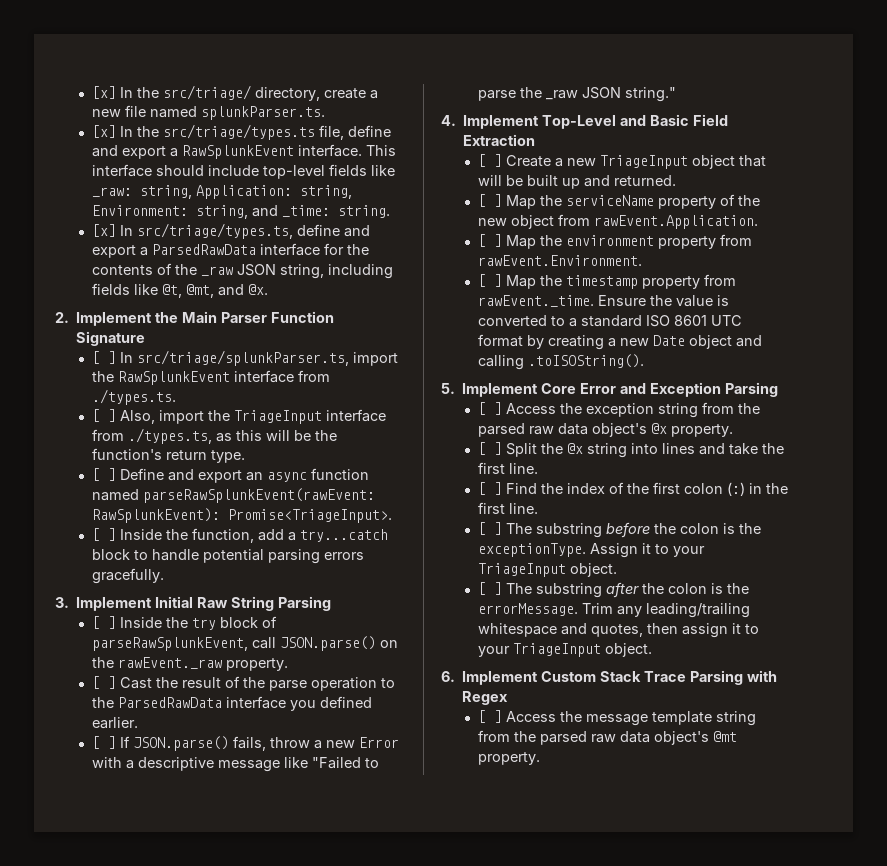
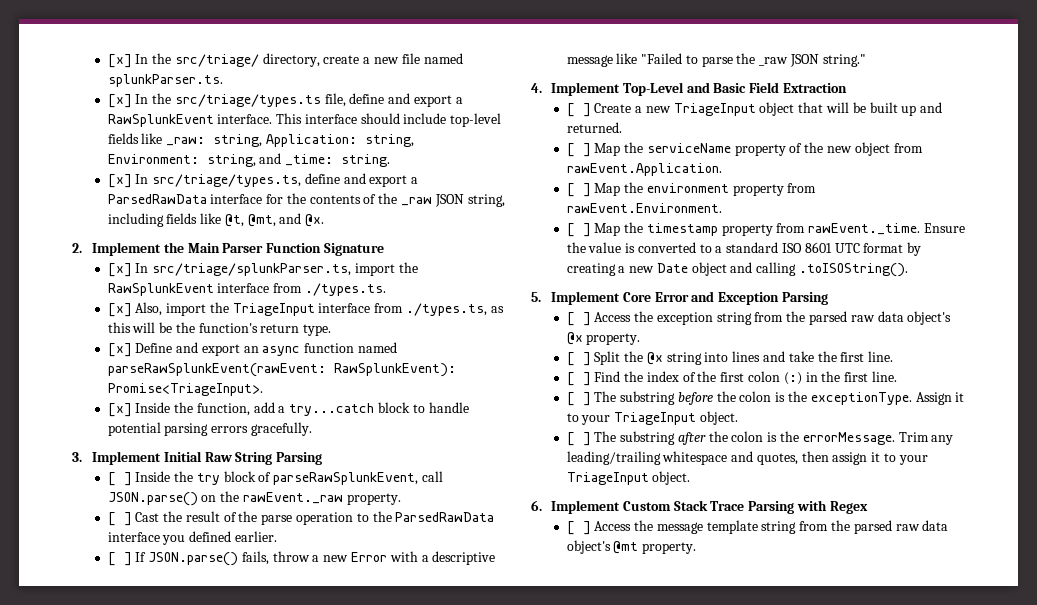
- [ ] In src/triage/splunkParser.ts, import the RawSplunkEvent interface from ./types.ts.
+ [x] In src/triage/splunkParser.ts, import the RawSplunkEvent interface from ./types.ts.
- [ ] Also, import the TriageInput interface from ./types.ts, as this will be the function's return type.
+ [x] Also, import the TriageInput interface from ./types.ts, as this will be the function's return type.
- [ ] Define and export an async function named parseRawSplunkEvent(rawEvent: RawSplunkEvent): Promise<TriageInput>.
+ [x] Define and export an async function named parseRawSplunkEvent(rawEvent: RawSplunkEvent): Promise<TriageInput>.
- [ ] Inside the function, add a try...catch block to handle potential parsing errors gracefully.
+ [x] Inside the function, add a try...catch block to handle potential parsing errors gracefully.

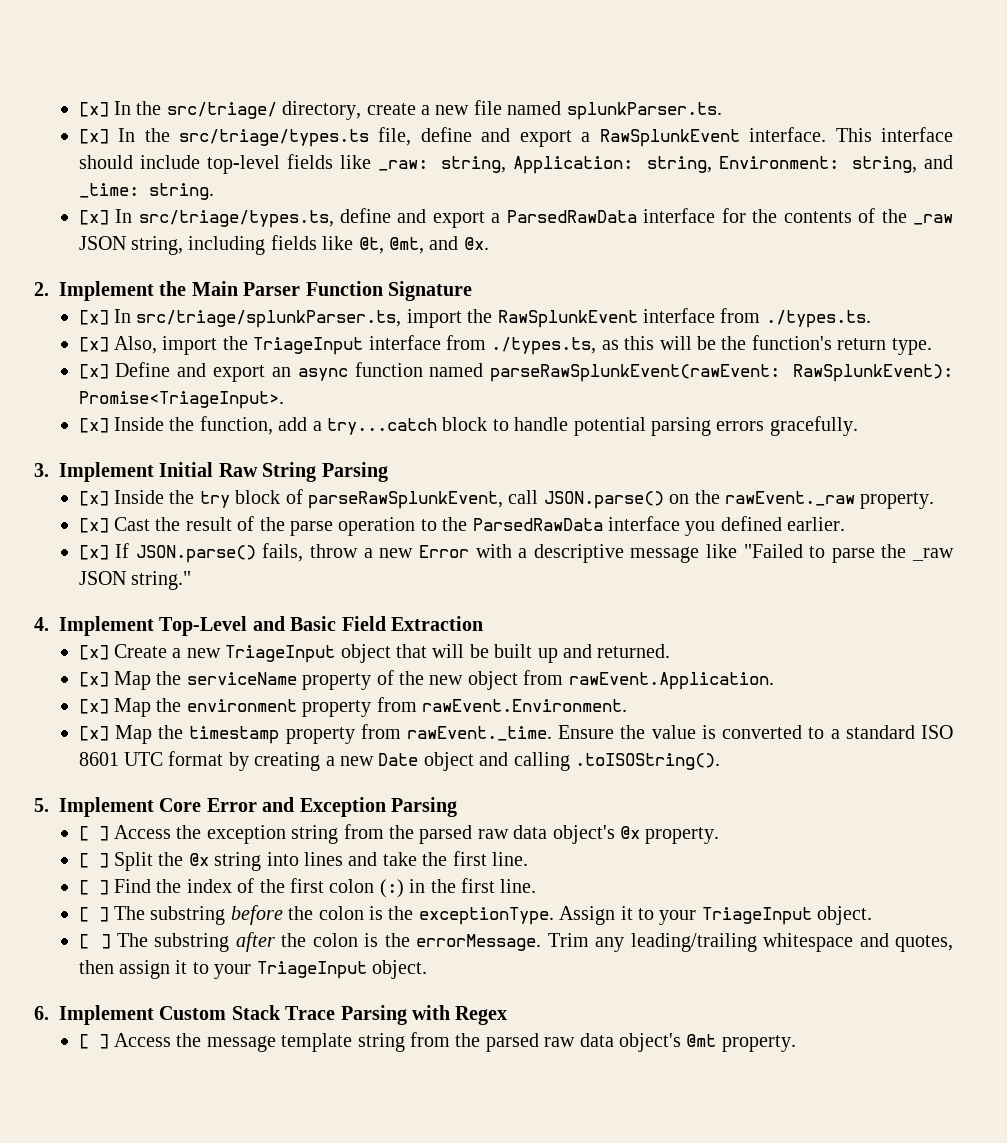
- [ ] Inside the try block of parseRawSplunkEvent, call JSON.parse() on the rawEvent._raw property.
+ [x] Inside the try block of parseRawSplunkEvent, call JSON.parse() on the rawEvent._raw property.
- [ ] Cast the result of the parse operation to the ParsedRawData interface you defined earlier.
+ [x] Cast the result of the parse operation to the ParsedRawData interface you defined earlier.
- [ ] If JSON.parse() fails, throw a new Error with a descriptive message like "Failed to parse the _raw JSON string."
+ [x] If JSON.parse() fails, throw a new Error with a descriptive message like "Failed to parse the _raw JSON string."
- [ ] Create a new TriageInput object that will be built up and returned.
+ [x] Create a new TriageInput object that will be built up and returned.
- [ ] Map the serviceName property of the new object from rawEvent.Application.
+ [x] Map the serviceName property of the new object from rawEvent.Application.
- [ ] Map the environment property from rawEvent.Environment.
+ [x] Map the environment property from rawEvent.Environment.
- [ ] Map the timestamp property from rawEvent._time. Ensure the value is converted to a standard ISO 8601 UTC format by creating a new Date object and calling .toISOString().
+ [x] Map the timestamp property from rawEvent._time. Ensure the value is converted to a standard ISO 8601 UTC format by creating a new Date object and calling .toISOString().

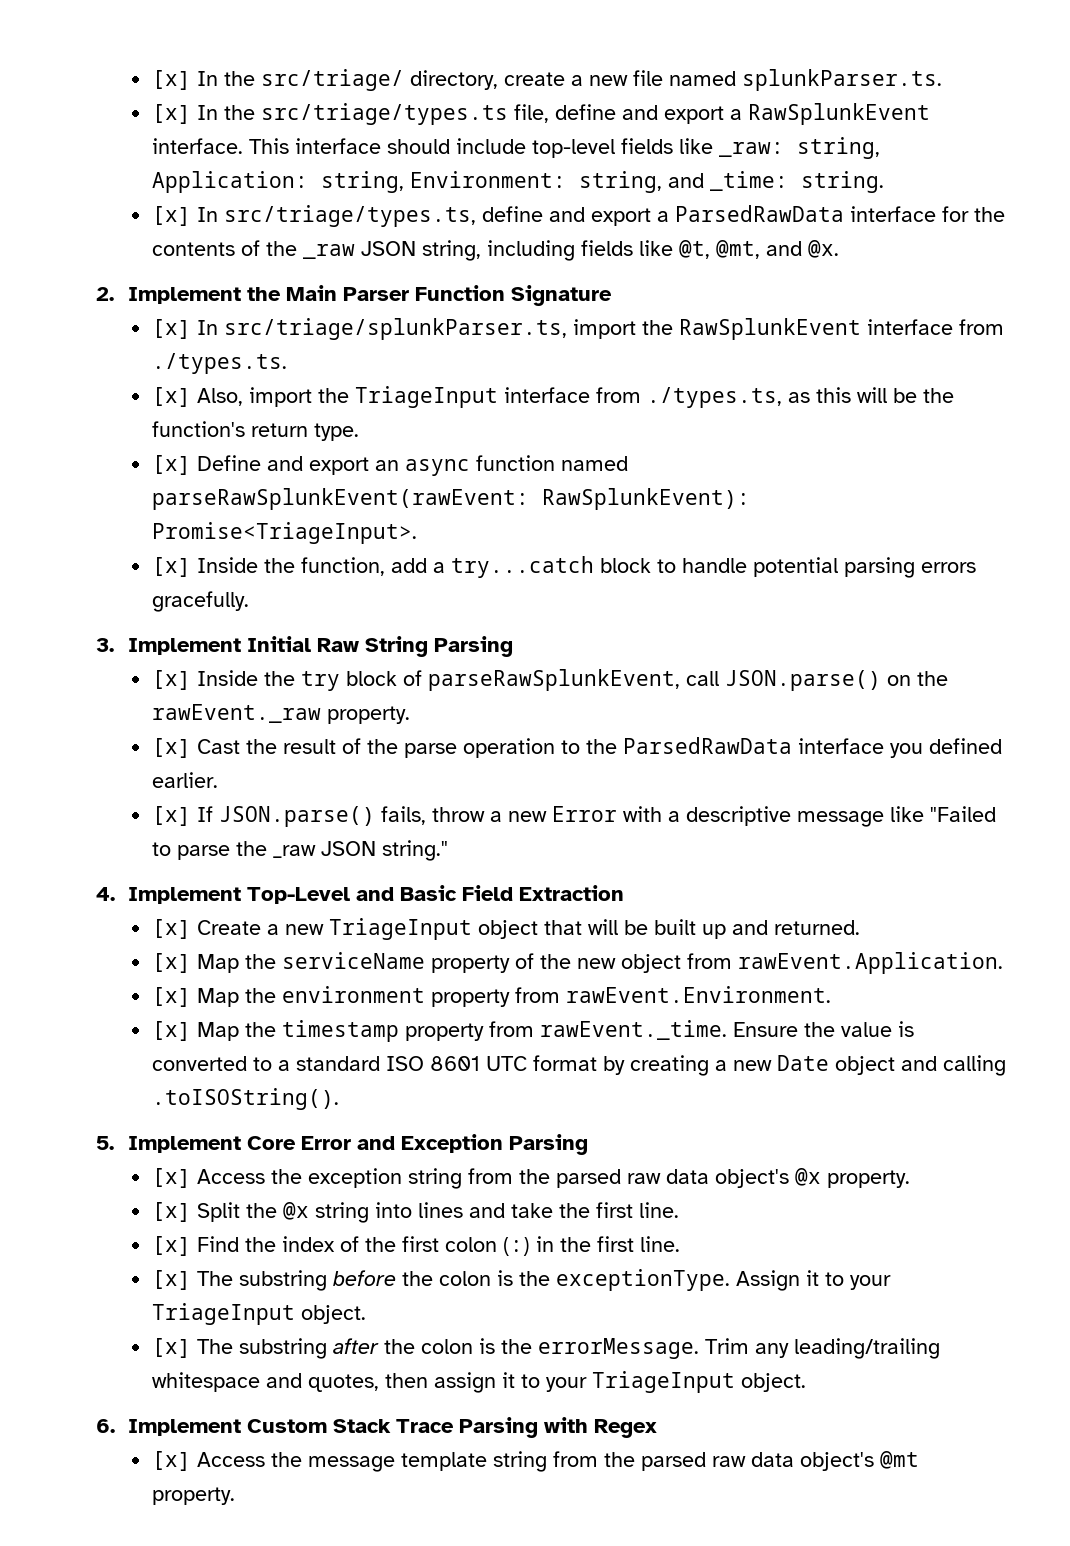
- [ ] Access the exception string from the parsed raw data object's @x property.
+ [x] Access the exception string from the parsed raw data object's @x property.
- [ ] Split the @x string into lines and take the first line.
+ [x] Split the @x string into lines and take the first line.
- [ ] Find the index of the first colon (:) in the first line.
+ [x] Find the index of the first colon (:) in the first line.
- [ ] The substring before the colon is the exceptionType.
+ [x] The substring before the colon is the exceptionType.
- [ ] The substring after the colon is the errorMessage.
+ [x] The substring after the colon is the errorMessage.
- [ ] Access the message template string from the parsed raw data object's @mt property.
+ [x] Access the message template string from the parsed raw data object's @mt property.

